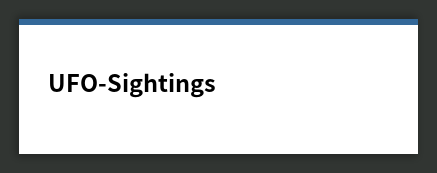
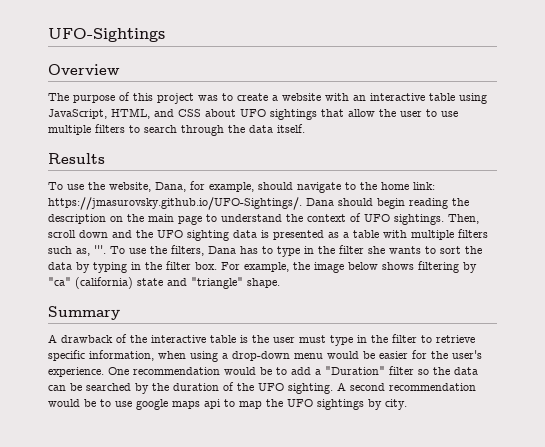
+ Overview
+ The purpose of this project was to create a website with an interactive table using JavaScript, HTML, and CSS about UFO sightings that allow the user to use multiple filters to search through the data itself.
+ Results
+ To use the website, Dana, for example, should navigate to the home link: https://jmasurovsky.github.io/UFO-Sightings/. Dana should begin reading the description on the main page to understand the context of UFO sightings. Then, scroll down and the UFO sighting data is presented as a table with multiple filters such as, '''. To use the filters, Dana has to type in the filter she wants to sort the data by typing in the filter box. For example, the image below shows filtering by "ca" (california) state and "triangle" shape.
+ Summary
+ A drawback of the interactive table is the user must type in the filter to retrieve specific information, when using a drop-down menu would be easier for the user's experience. One recommendation would be to add a "Duration" filter so the data can be searched by the duration of the UFO sighting. A second recommendation would be to use google maps api to map the UFO sightings by city.

